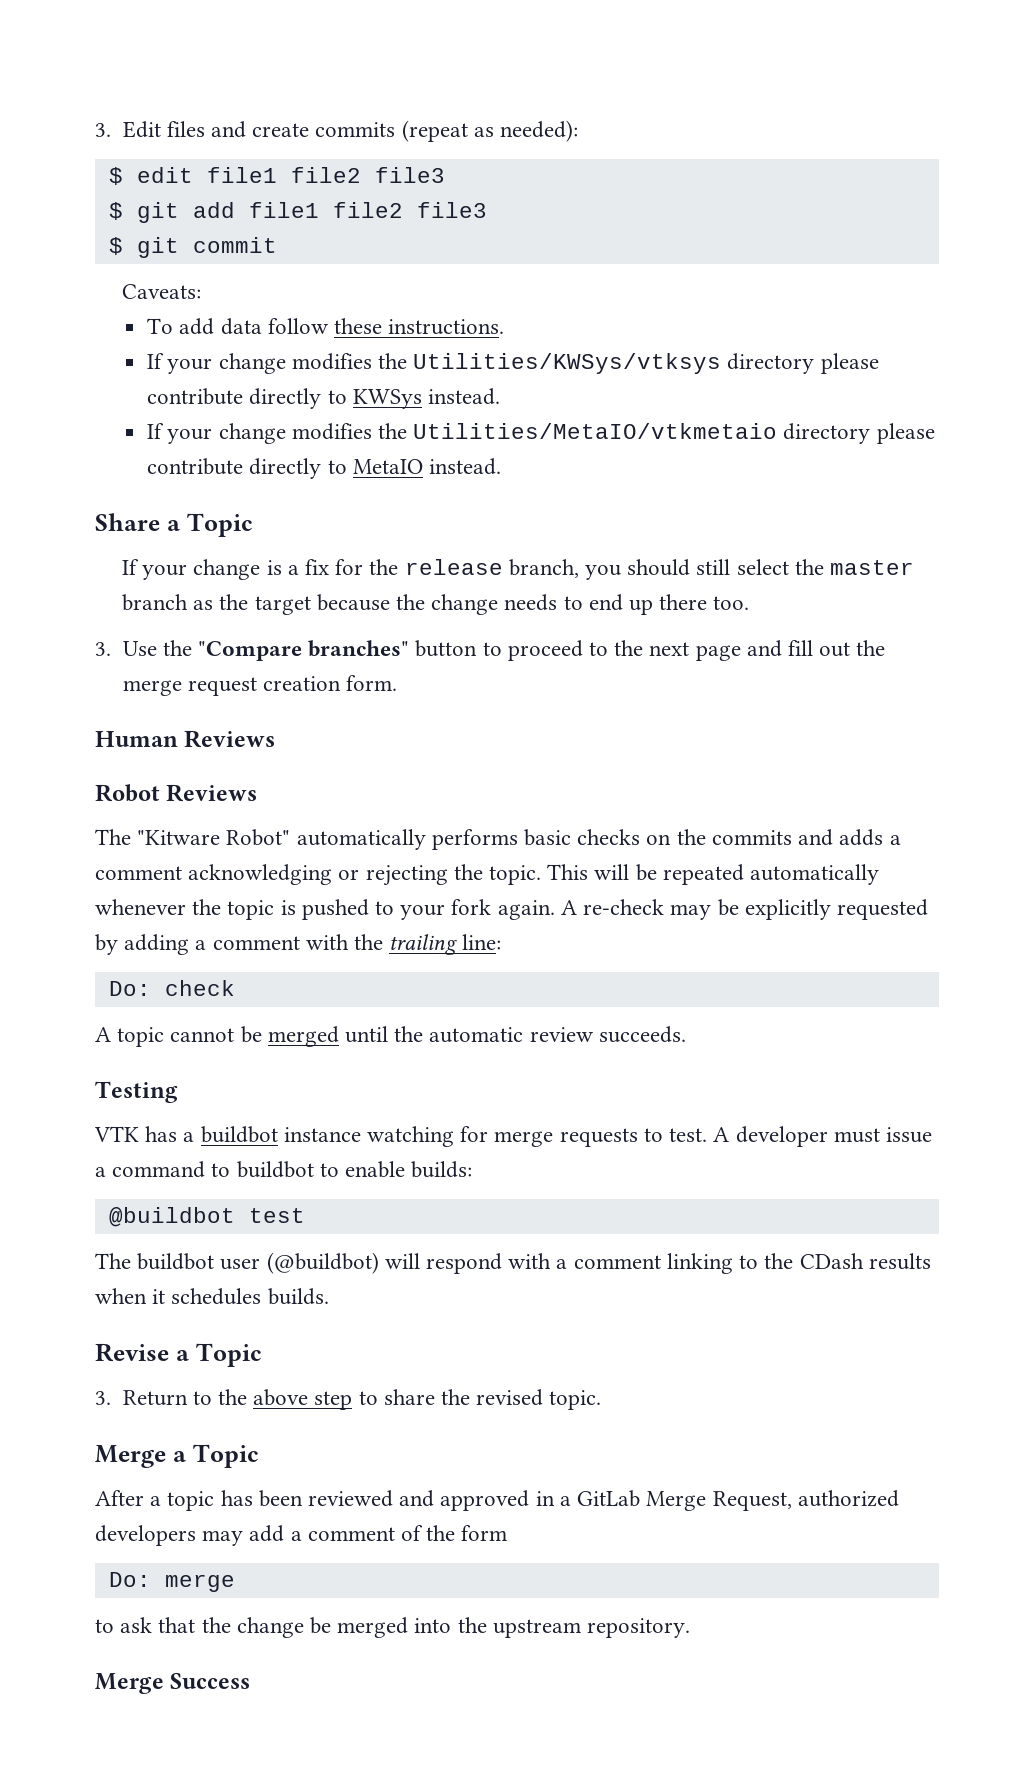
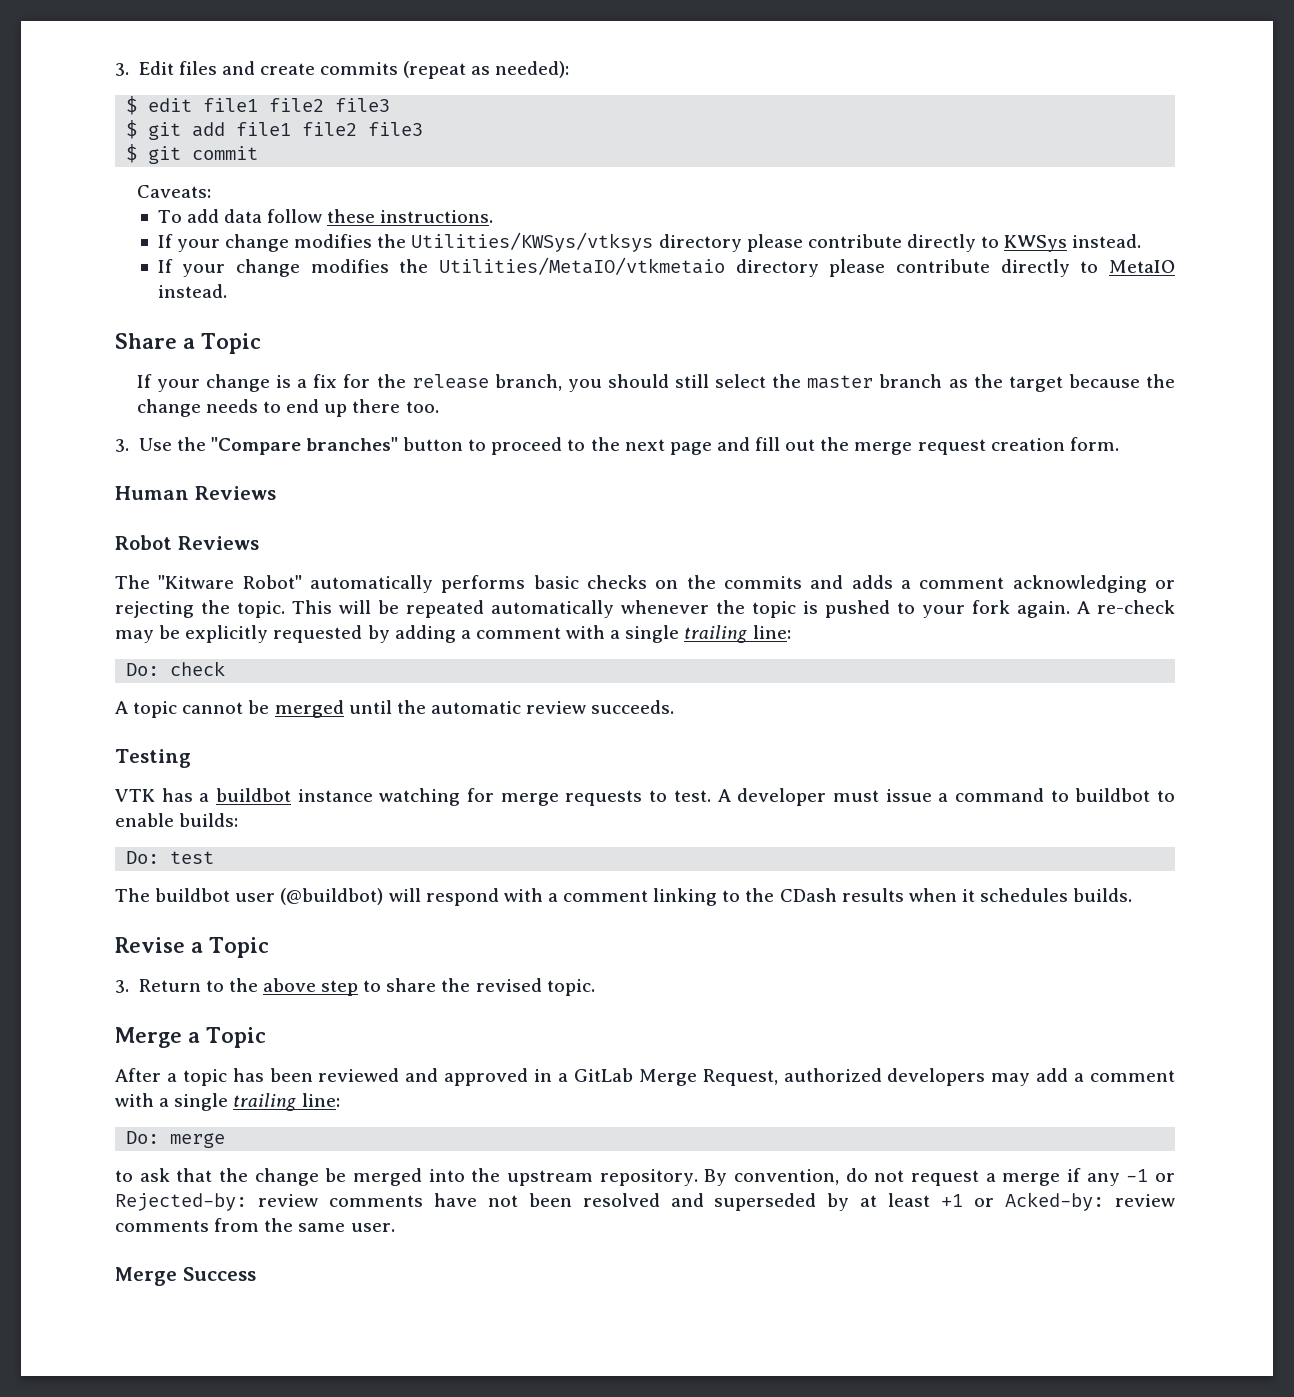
- A re-check may be explicitly requested by adding a comment with the trailing line:
+ A re-check may be explicitly requested by adding a comment with a single trailing line:
- @buildbot test
+ Do: test
- After a topic has been reviewed and approved in a GitLab Merge Request, authorized developers may add a comment of the form
+ After a topic has been reviewed and approved in a GitLab Merge Request, authorized developers may add a comment with a single trailing line:
+ By convention, do not request a merge if any -1 or Rejected-by: review comments have not been resolved and superseded by at least +1 or Acked-by: review comments from the same user.

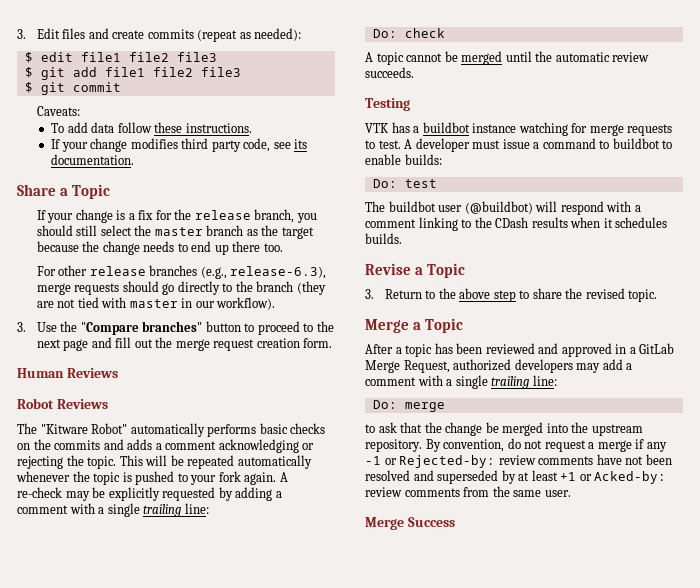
- If your change modifies the Utilities/KWSys/vtksys directory please contribute directly to KWSys instead.
- If your change modifies the Utilities/MetaIO/vtkmetaio directory please contribute directly to MetaIO instead.
+ If your change modifies third party code, see its documentation.
+ For other release branches (e.g., release-6.3), merge requests should go directly to the branch (they are not tied with master in our workflow).

